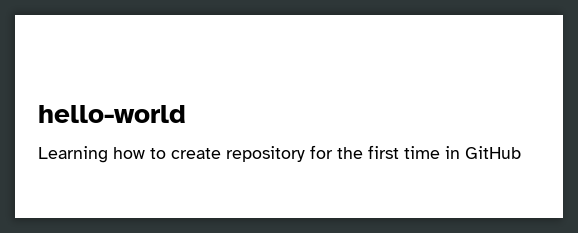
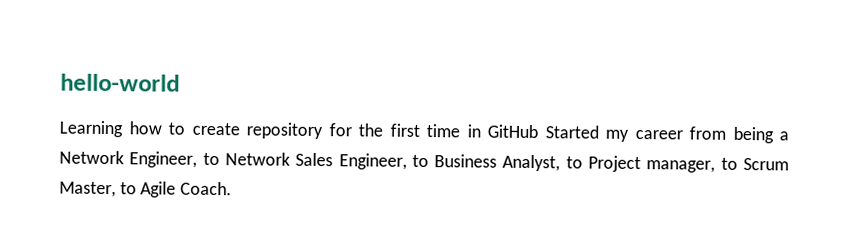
- Learning how to create repository for the first time in GitHub
+ Learning how to create repository for the first time in GitHub Started my career from being a Network Engineer, to Network Sales Engineer, to Business Analyst, to Project manager, to Scrum Master, to Agile Coach.

